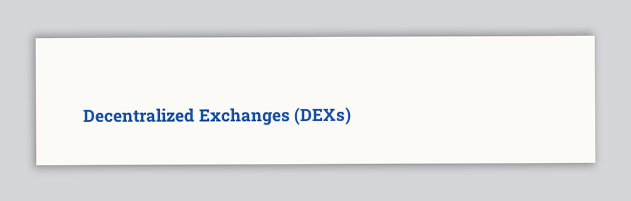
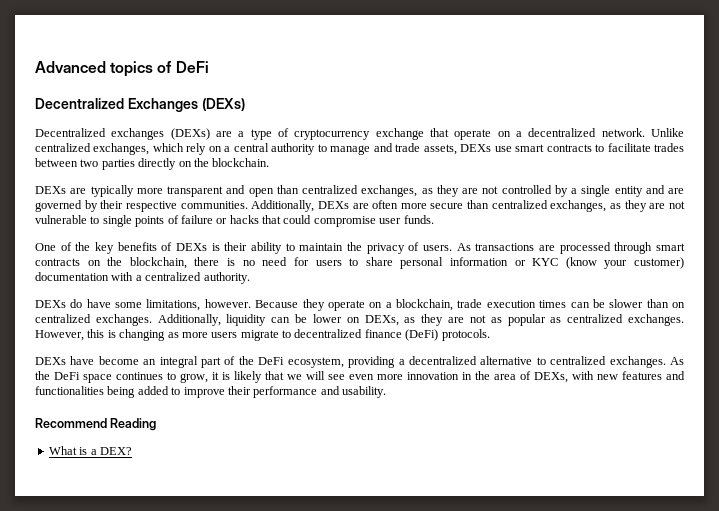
+ Advanced topics of DeFi
+ Decentralized exchanges (DEXs) are a type of cryptocurrency exchange that operate on a decentralized network. Unlike centralized exchanges, which rely on a central authority to manage and trade assets, DEXs use smart contracts to facilitate trades between two parties directly on the blockchain.
+ DEXs are typically more transparent and open than centralized exchanges, as they are not controlled by a single entity and are governed by their respective communities. Additionally, DEXs are often more secure than centralized exchanges, as they are not vulnerable to single points of failure or hacks that could compromise user funds.
+ One of the key benefits of DEXs is their ability to maintain the privacy of users. As transactions are processed through smart contracts on the blockchain, there is no need for users to share personal information or KYC (know your customer) documentation with a centralized authority.
+ DEXs do have some limitations, however. Because they operate on a blockchain, trade execution times can be slower than on centralized exchanges. Additionally, liquidity can be lower on DEXs, as they are not as popular as centralized exchanges. However, this is changing as more users migrate to decentralized finance (DeFi) protocols.
+ DEXs have become an integral part of the DeFi ecosystem, providing a decentralized alternative to centralized exchanges. As the DeFi space continues to grow, it is likely that we will see even more innovation in the area of DEXs, with new features and functionalities being added to improve their performance and usability.
+ Recommend Reading
+ What is a DEX?

